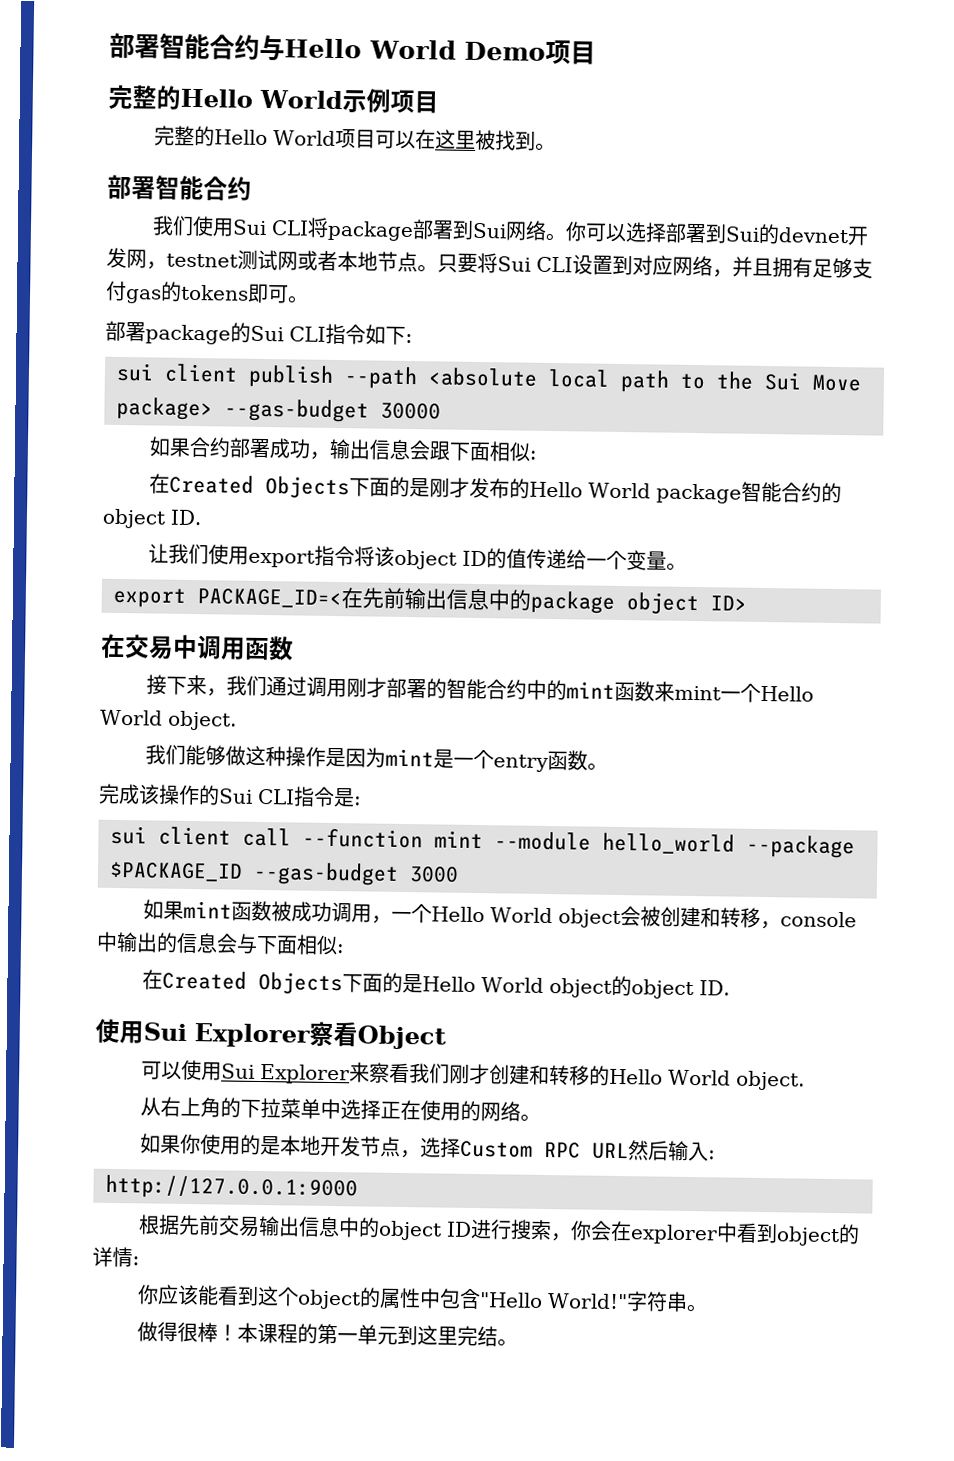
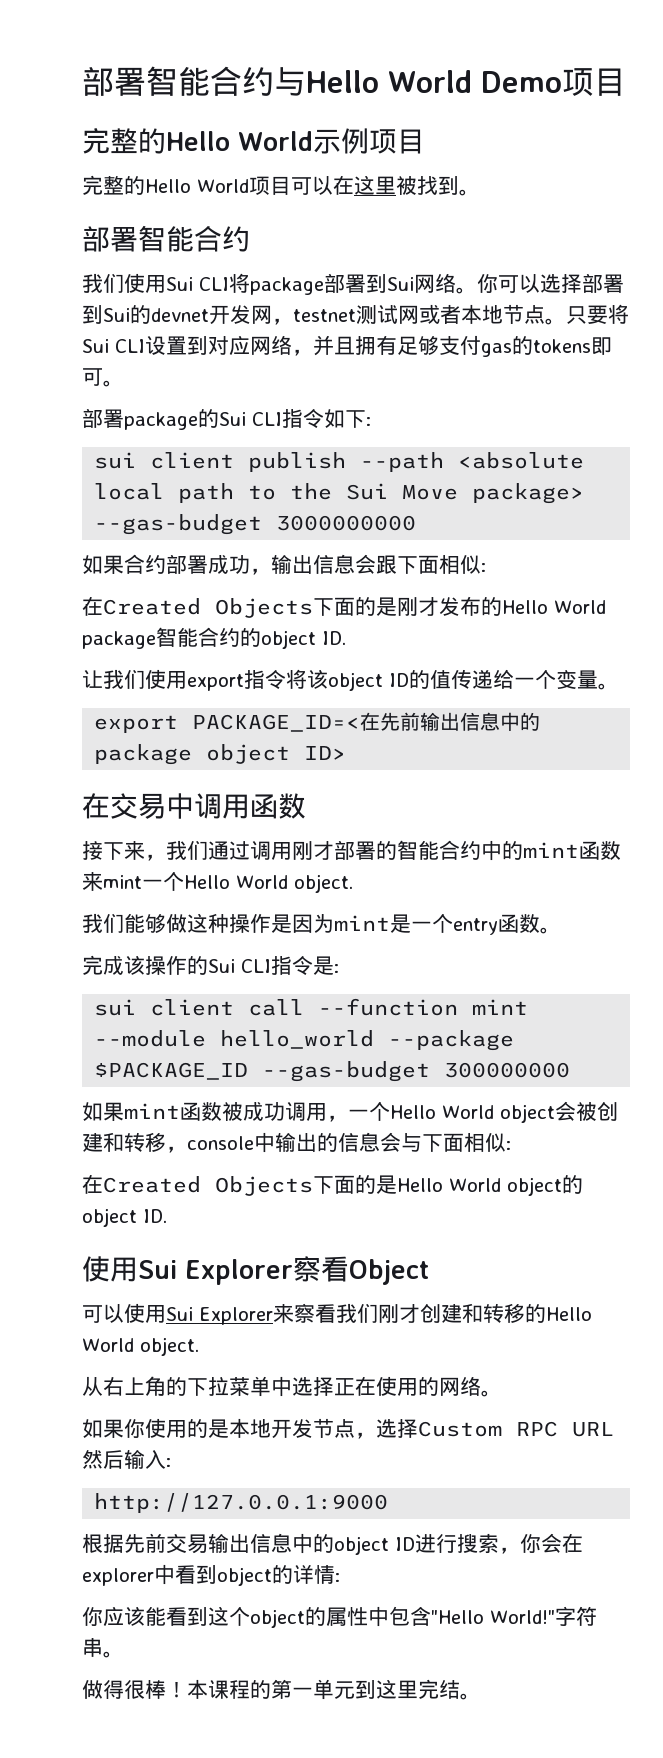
- sui client publish --path <absolute local path to the Sui Move package> --gas-budget 30000
+ sui client publish --path <absolute local path to the Sui Move package> --gas-budget 3000000000
- sui client call --function mint --module hello_world --package $PACKAGE_ID --gas-budget 3000
+ sui client call --function mint --module hello_world --package $PACKAGE_ID --gas-budget 300000000

